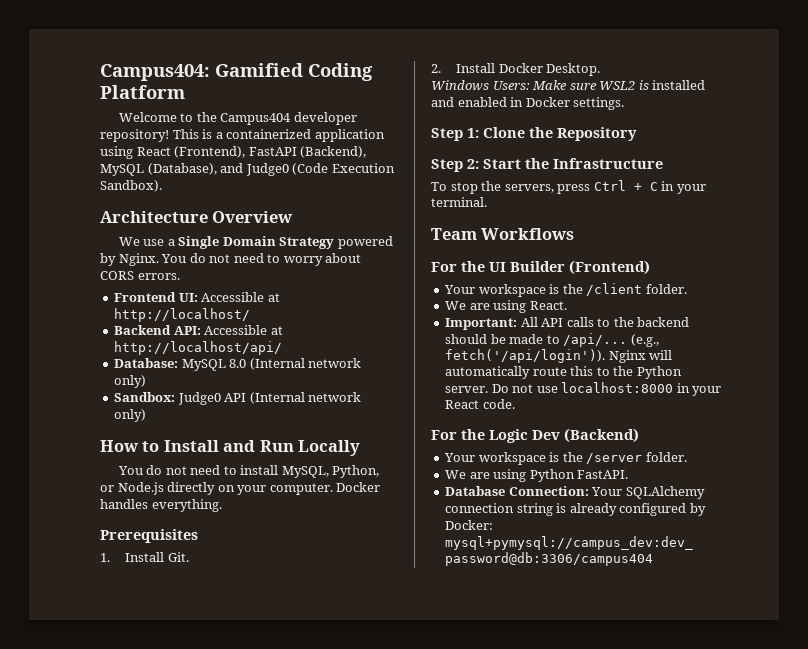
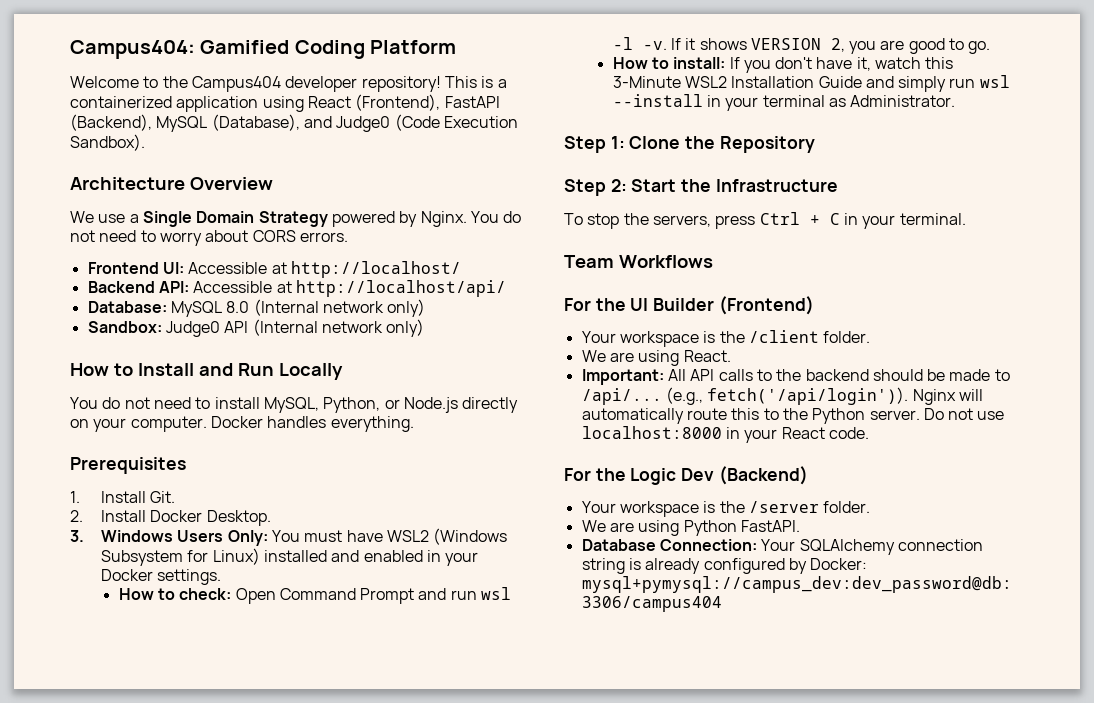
- Windows Users: Make sure WSL2 is installed and enabled in Docker settings.
+ 3. Windows Users Only: You must have WSL2 (Windows Subsystem for Linux) installed and enabled in your Docker settings.
+ How to check: Open Command Prompt and run wsl -l -v. If it shows VERSION 2, you are good to go.
+ How to install: If you don't have it, watch this 3-Minute WSL2 Installation Guide and simply run wsl --install in your terminal as Administrator.

